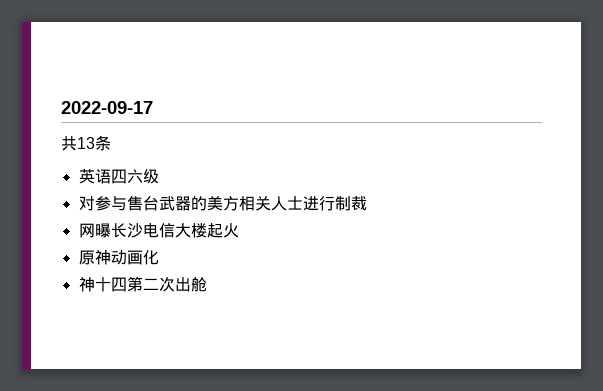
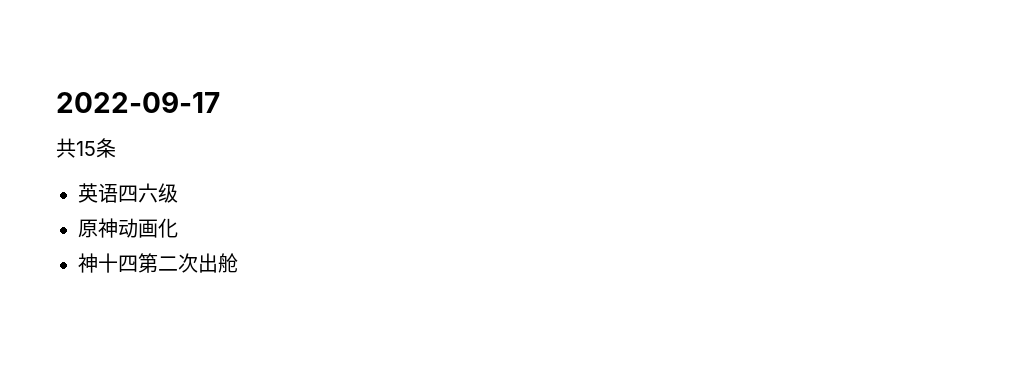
- 共13条
+ 共15条
- 对参与售台武器的美方相关人士进行制裁
- 网曝长沙电信大楼起火

